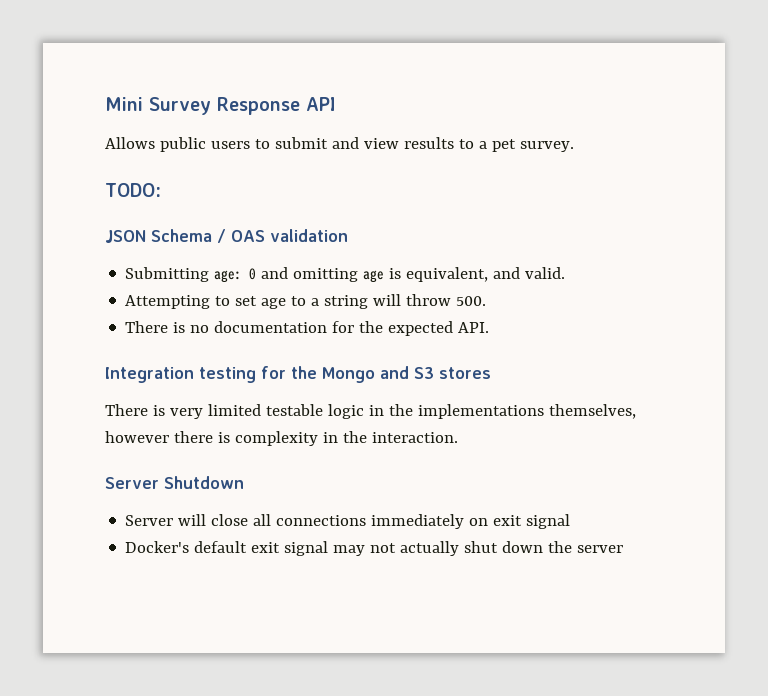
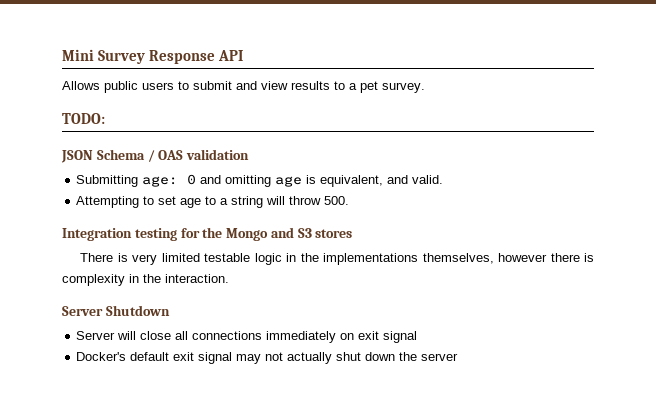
- There is no documentation for the expected API.

